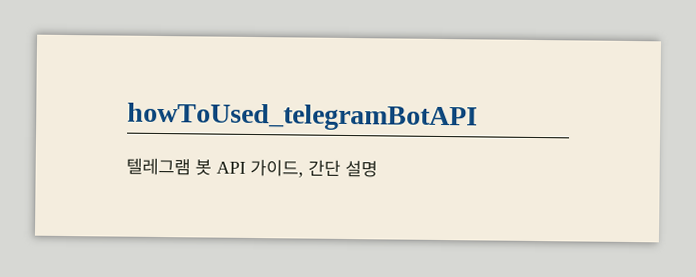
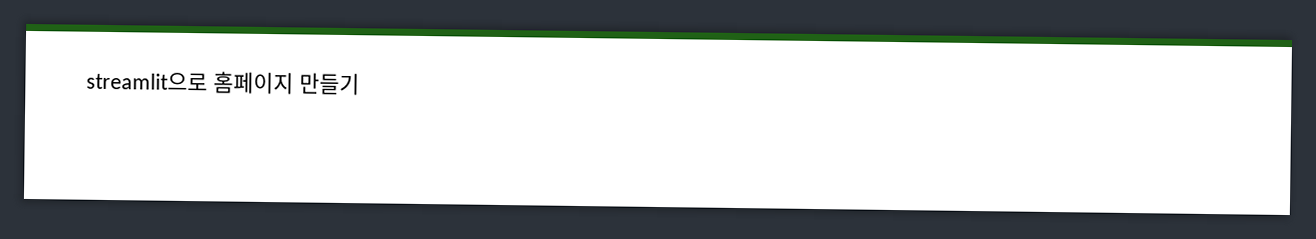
- howToUsed_telegramBotAPI
- 텔레그램 봇 API 가이드, 간단 설명
+ streamlit으로 홈페이지 만들기

